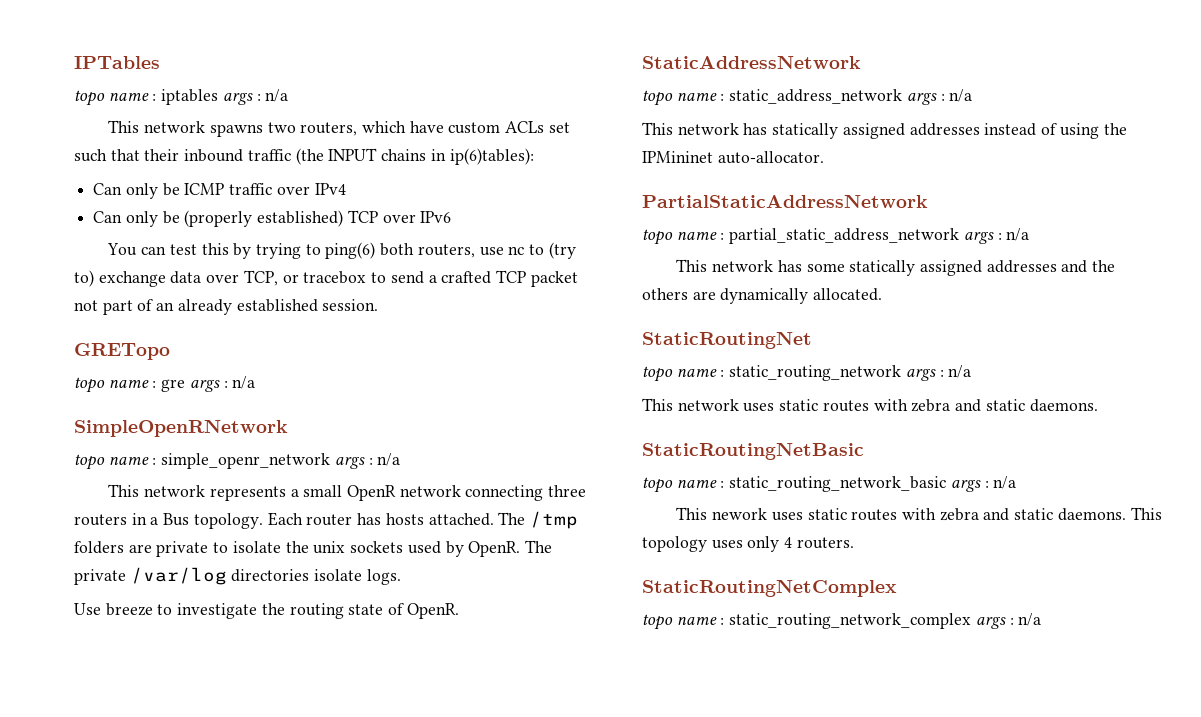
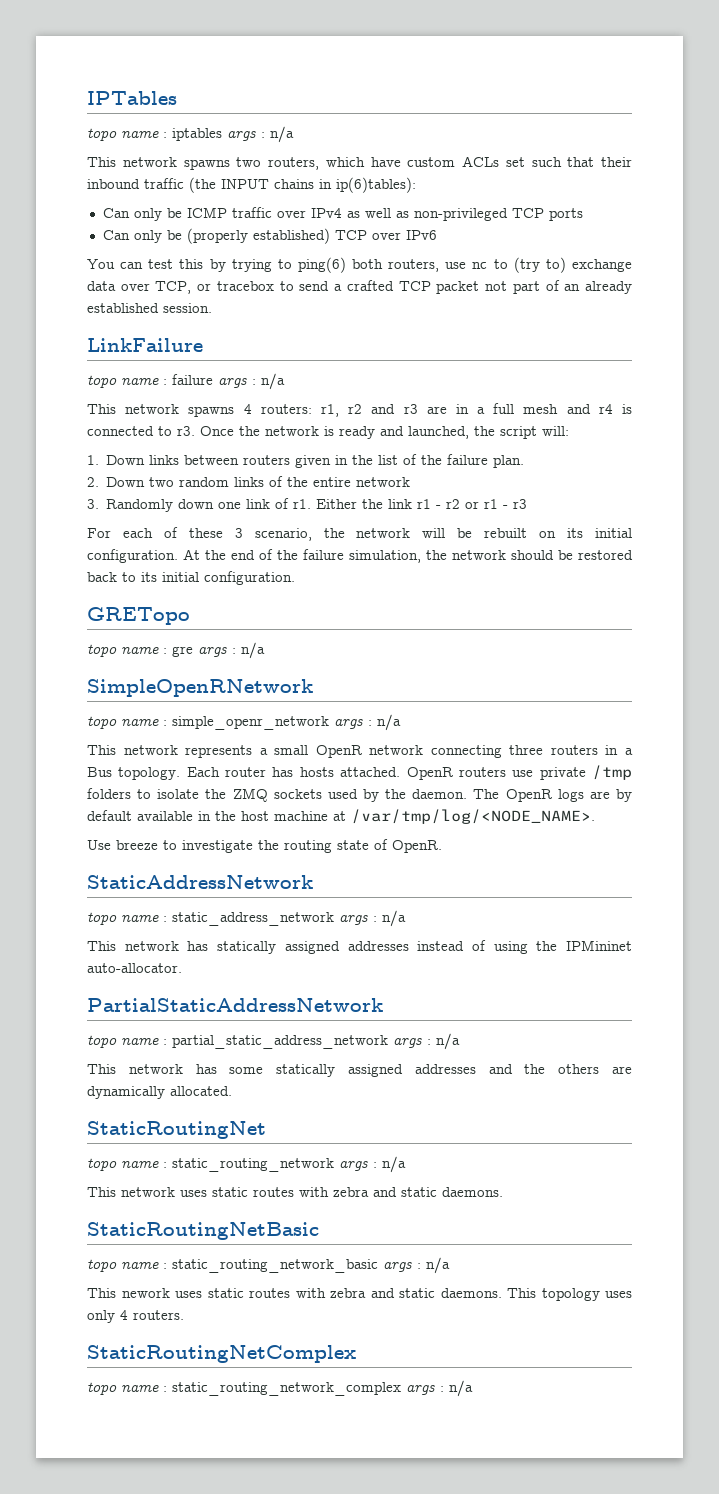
- Can only be ICMP traffic over IPv4
+ Can only be ICMP traffic over IPv4 as well as non-privileged TCP ports
+ LinkFailure
+ topo name : failure args : n/a
+ This network spawns 4 routers: r1, r2 and r3 are in a full mesh and r4 is connected to r3. Once the network is ready and launched, the script will:
+ 1. Down links between routers given in the list of the failure plan.
+ 2. Down two random links of the entire network
+ 3. Randomly down one link of r1. Either the link r1 - r2 or r1 - r3
+ For each of these 3 scenario, the network will be rebuilt on its initial configuration. At the end of the failure simulation, the network should be restored back to its initial configuration.
- The /tmp folders are private to isolate the unix sockets used by OpenR. The private /var/log directories isolate logs.
+ OpenR routers use private /tmp folders to isolate the ZMQ sockets used by the daemon. The OpenR logs are by default available in the host machine at /var/tmp/log/<NODE_NAME>.

